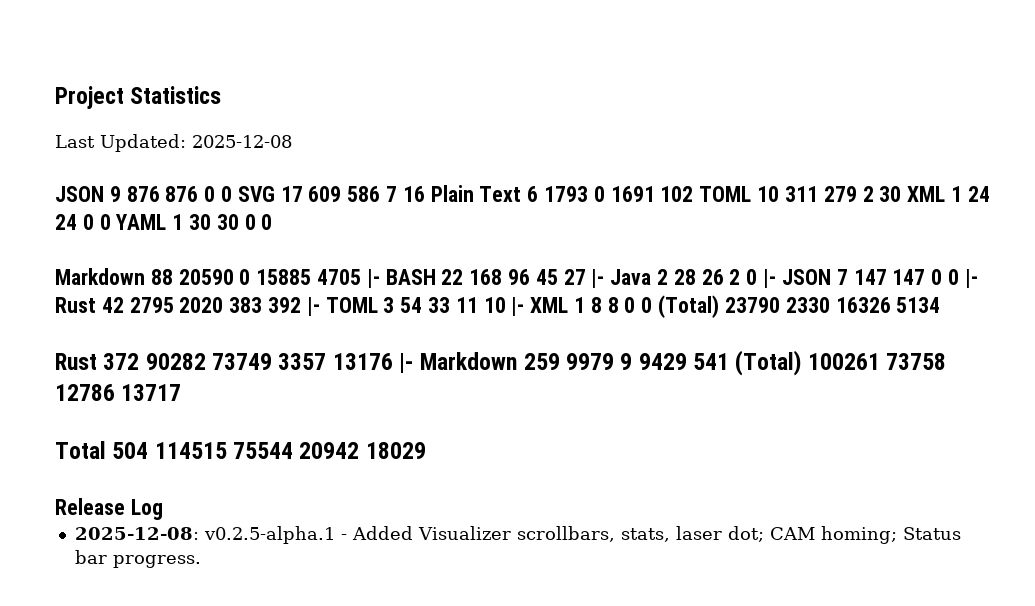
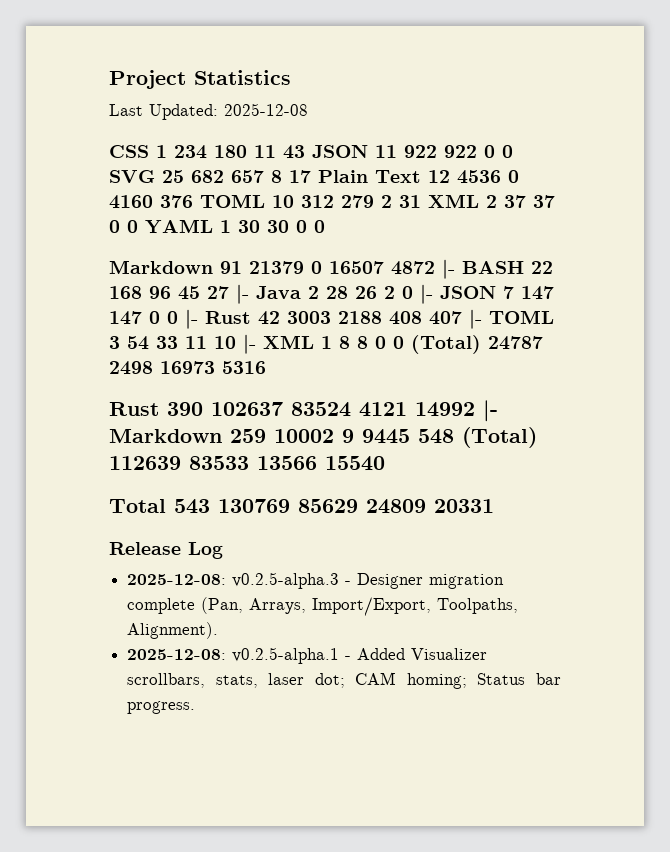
- JSON 9 876 876 0 0 SVG 17 609 586 7 16 Plain Text 6 1793 0 1691 102 TOML 10 311 279 2 30 XML 1 24 24 0 0 YAML 1 30 30 0 0
+ CSS 1 234 180 11 43 JSON 11 922 922 0 0 SVG 25 682 657 8 17 Plain Text 12 4536 0 4160 376 TOML 10 312 279 2 31 XML 2 37 37 0 0 YAML 1 30 30 0 0
- Markdown 88 20590 0 15885 4705 |- BASH 22 168 96 45 27 |- Java 2 28 26 2 0 |- JSON 7 147 147 0 0 |- Rust 42 2795 2020 383 392 |- TOML 3 54 33 11 10 |- XML 1 8 8 0 0 (Total) 23790 2330 16326 5134
- Rust 372 90282 73749 3357 13176 |- Markdown 259 9979 9 9429 541 (Total) 100261 73758 12786 13717
- Total 504 114515 75544 20942 18029
+ Markdown 91 21379 0 16507 4872 |- BASH 22 168 96 45 27 |- Java 2 28 26 2 0 |- JSON 7 147 147 0 0 |- Rust 42 3003 2188 408 407 |- TOML 3 54 33 11 10 |- XML 1 8 8 0 0 (Total) 24787 2498 16973 5316
+ Rust 390 102637 83524 4121 14992 |- Markdown 259 10002 9 9445 548 (Total) 112639 83533 13566 15540
+ Total 543 130769 85629 24809 20331
  Release Log
+ 2025-12-08: v0.2.5-alpha.3 - Designer migration complete (Pan, Arrays, Import/Export, Toolpaths, Alignment).

